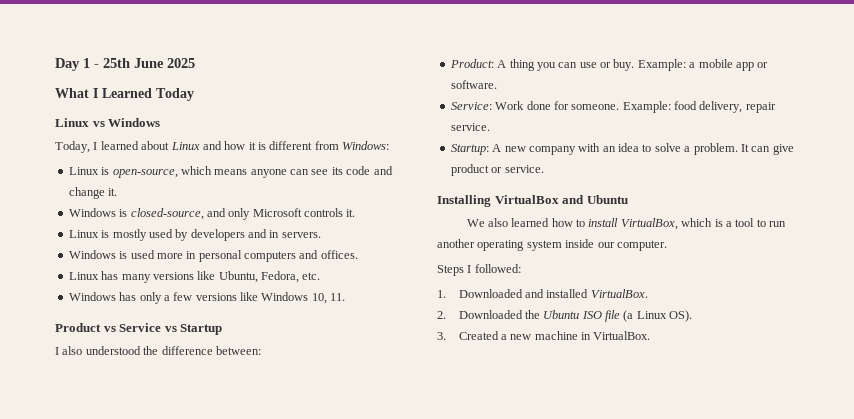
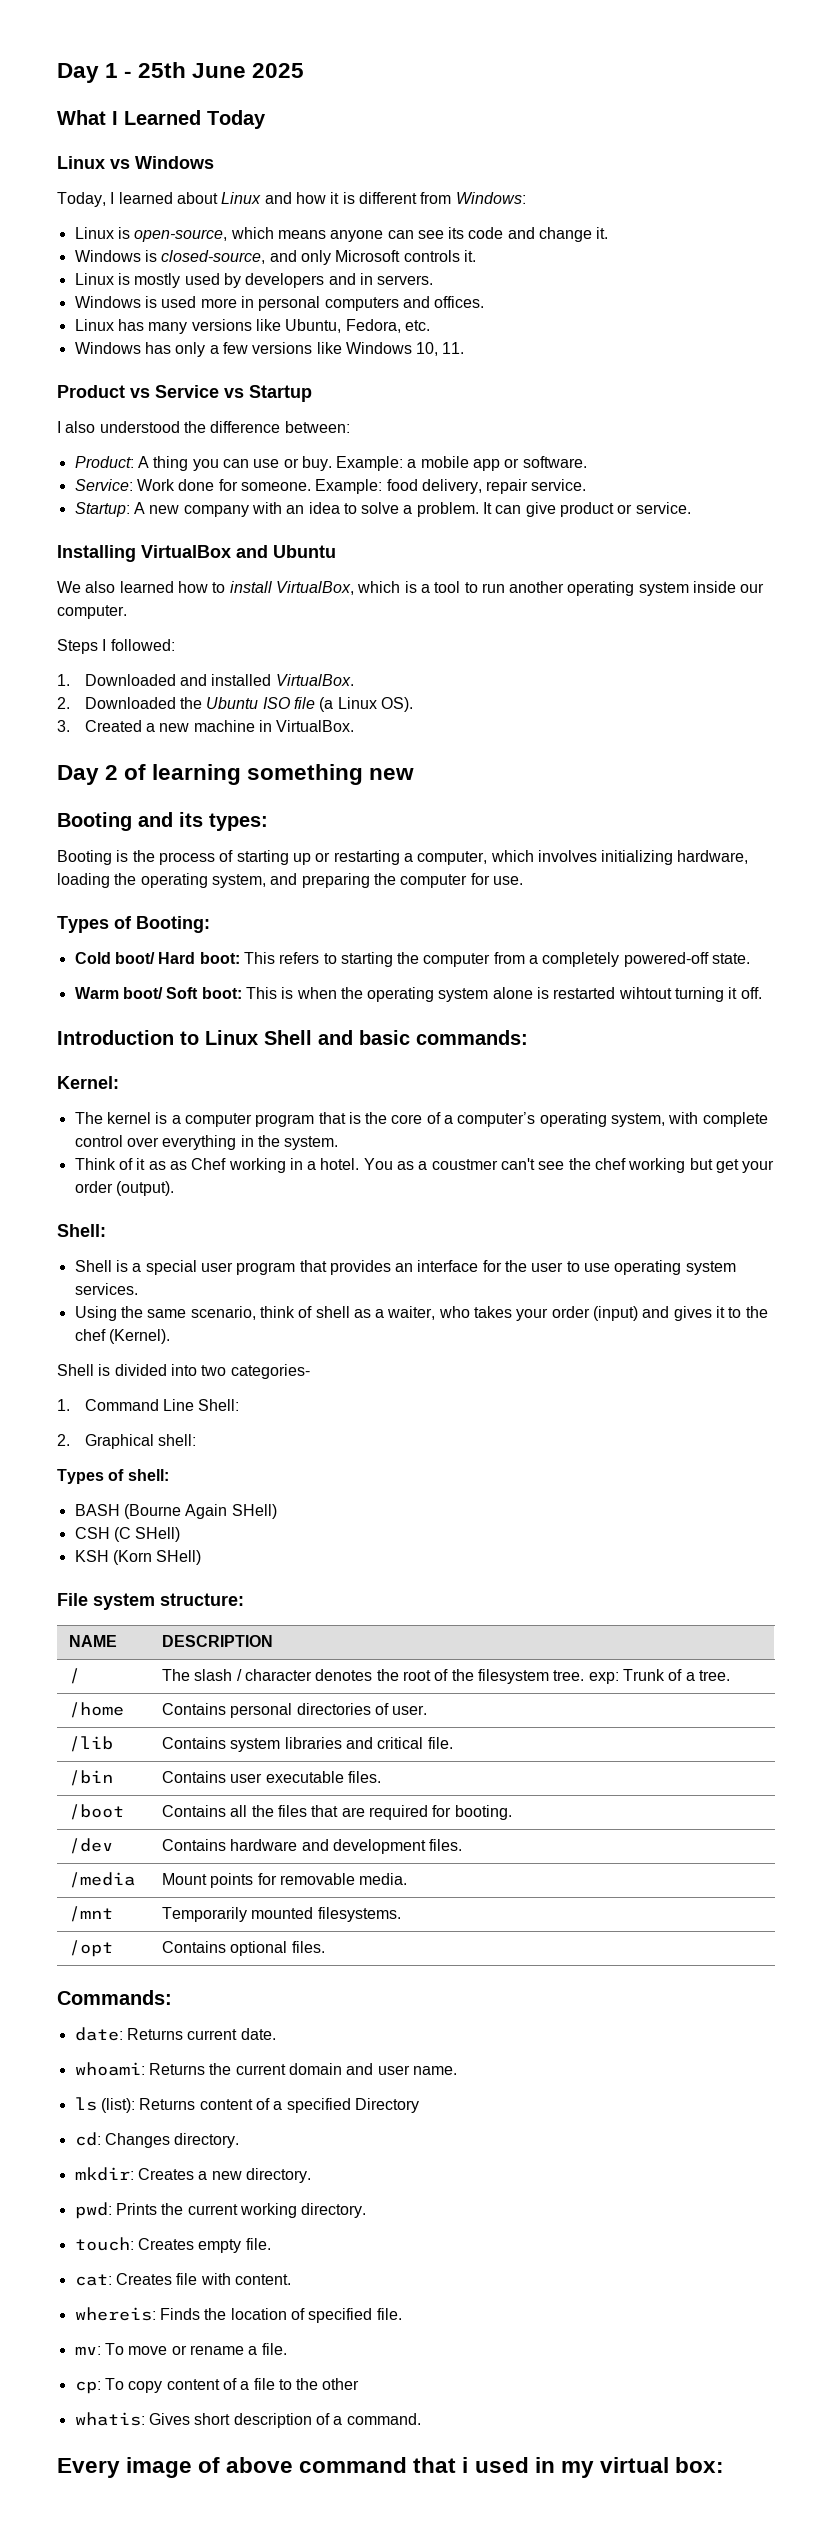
+ Day 2 of learning something new
+ Booting and its types:
+ Booting is the process of starting up or restarting a computer, which involves initializing hardware, loading the operating system, and preparing the computer for use.
+ Types of Booting:
+ Cold boot/ Hard boot: This refers to starting the computer from a completely powered-off state.
+ Warm boot/ Soft boot: This is when the operating system alone is restarted wihtout turning it off.
+ Introduction to Linux Shell and basic commands:
+ Kernel:
+ The kernel is a computer program that is the core of a computer’s operating system, with complete control over everything in the system.
+ Think of it as as Chef working in a hotel. You as a coustmer can't see the chef working but get your order (output).
+ Shell:
+ Shell is a special user program that provides an interface for the user to use operating system services.
+ Using the same scenario, think of shell as a waiter, who takes your order (input) and gives it to the chef (Kernel).
+ Shell is divided into two categories-
+ 1. Command Line Shell:
+ 2. Graphical shell:
+ Types of shell:
+ BASH (Bourne Again SHell)
+ CSH (C SHell)
+ KSH (Korn SHell)
+ File system structure:
+ NAME | DESCRIPTION
+ / | The slash / character denotes the root of the filesystem tree. exp: Trunk of a tree.
+ /home | Contains personal directories of user.
+ /lib | Contains system libraries and critical file.
+ /bin | Contains user executable files.
+ /boot | Contains all the files that are required for booting.
+ /dev | Contains hardware and development files.
+ /media | Mount points for removable media.
+ /mnt | Temporarily mounted filesystems.
+ /opt | Contains optional files.
+ Commands:
+ date: Returns current date.
+ whoami: Returns the current domain and user name.
+ ls (list): Returns content of a specified Directory
+ cd: Changes directory.
+ mkdir: Creates a new directory.
+ pwd: Prints the current working directory.
+ touch: Creates empty file.
+ cat: Creates file with content.
+ whereis: Finds the location of specified file.
+ mv: To move or rename a file.
+ cp: To copy content of a file to the other
+ whatis: Gives short description of a command.
+ Every image of above command that i used in my virtual box:

